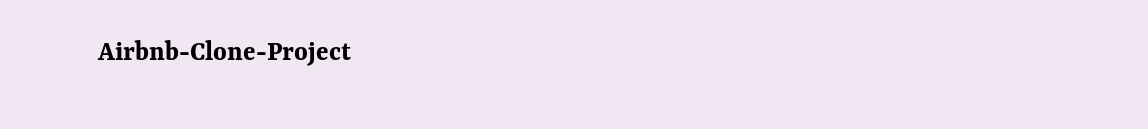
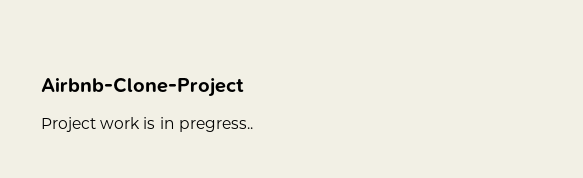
+ Project work is in pregress..

